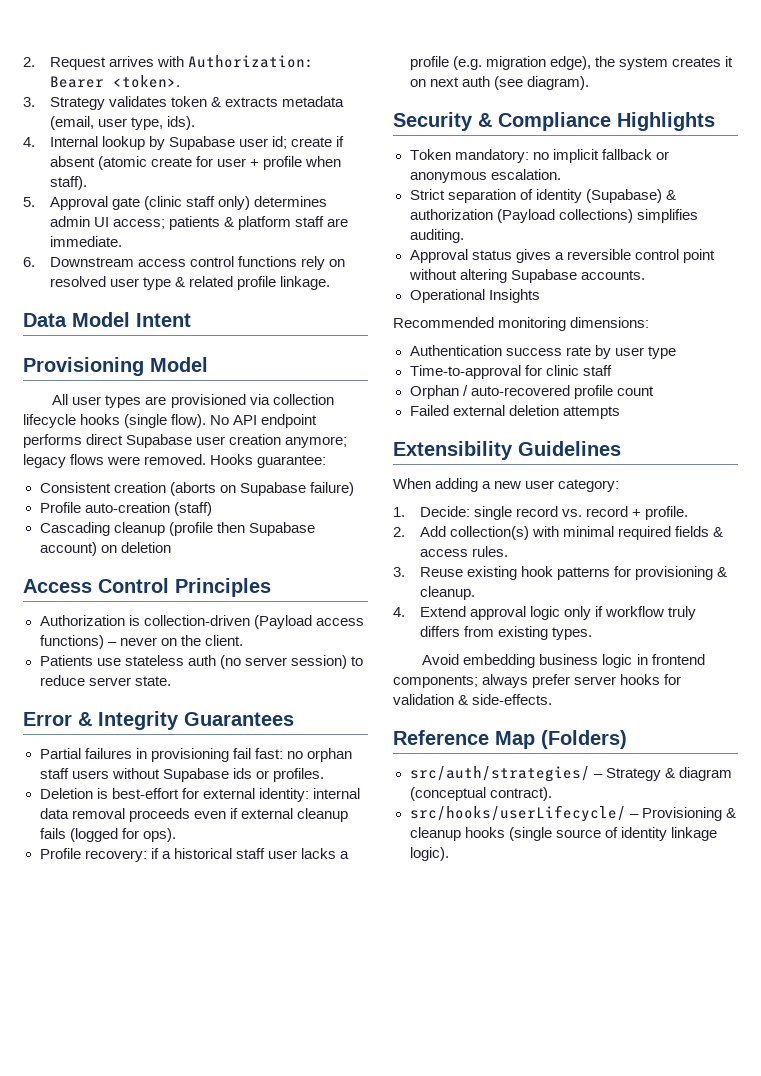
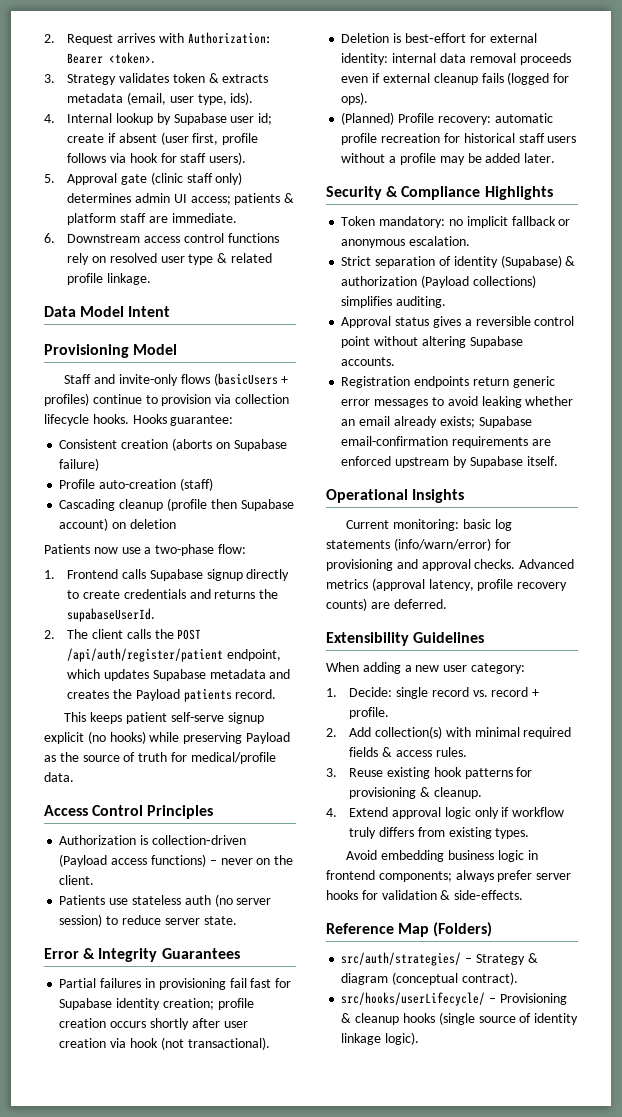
- 4. Internal lookup by Supabase user id; create if absent (atomic create for user + profile when staff).
+ 4. Internal lookup by Supabase user id; create if absent (user first, profile follows via hook for staff users).
- All user types are provisioned via collection lifecycle hooks (single flow). No API endpoint performs direct Supabase user creation anymore; legacy flows were removed.
+ Staff and invite-only flows (basicUsers + profiles) continue to provision via collection lifecycle hooks.
+ Patients now use a two-phase flow:
+ 1. Frontend calls Supabase signup directly to create credentials and returns the supabaseUserId.
+ 2. The client calls the POST /api/auth/register/patient endpoint, which updates Supabase metadata and creates the Payload patients record.
+ This keeps patient self-serve signup explicit (no hooks) while preserving Payload as the source of truth for medical/profile data.
- Partial failures in provisioning fail fast: no orphan staff users without Supabase ids or profiles.
+ Partial failures in provisioning fail fast for Supabase identity creation; profile creation occurs shortly after user creation via hook (not transactional).
- Profile recovery: if a historical staff user lacks a profile (e.g. migration edge), the system creates it on next auth (see diagram).
+ (Planned) Profile recovery: automatic profile recreation for historical staff users without a profile may be added later.
+ Registration endpoints return generic error messages to avoid leaking whether an email already exists; Supabase email-confirmation requirements are enforced upstream by Supabase itself.
  Operational Insights
- Recommended monitoring dimensions:
- Authentication success rate by user type
- Time‑to‑approval for clinic staff
- Orphan / auto‑recovered profile count
- Failed external deletion attempts
+ Current monitoring: basic log statements (info/warn/error) for provisioning and approval checks. Advanced metrics (approval latency, profile recovery counts) are deferred.

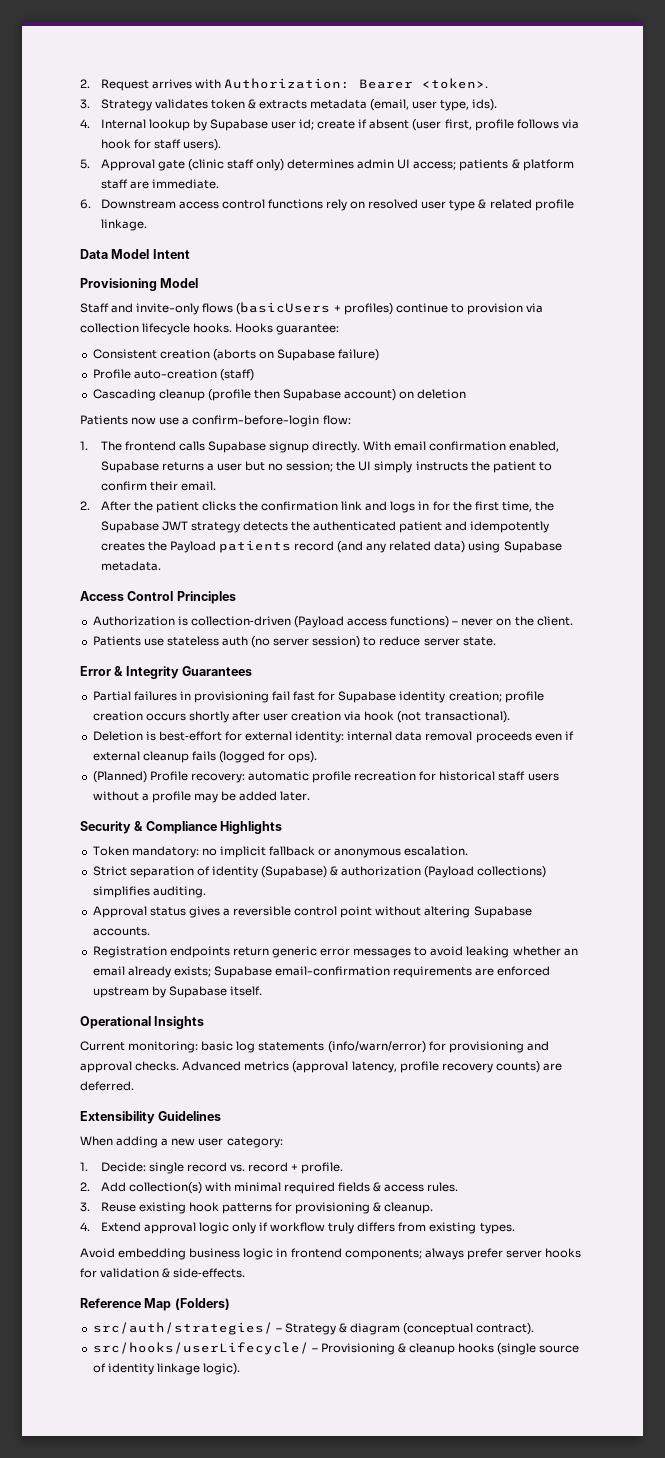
- Patients now use a two-phase flow:
+ Patients now use a confirm-before-login flow:
- 1. Frontend calls Supabase signup directly to create credentials and returns the supabaseUserId.
- 2. The client calls the POST /api/auth/register/patient endpoint, which updates Supabase metadata and creates the Payload patients record.
- This keeps patient self-serve signup explicit (no hooks) while preserving Payload as the source of truth for medical/profile data.
+ 1. The frontend calls Supabase signup directly. With email confirmation enabled, Supabase returns a user but no session; the UI simply instructs the patient to confirm their email.
+ 2. After the patient clicks the confirmation link and logs in for the first time, the Supabase JWT strategy detects the authenticated patient and idempotently creates the Payload patients record (and any related data) using Supabase metadata.

